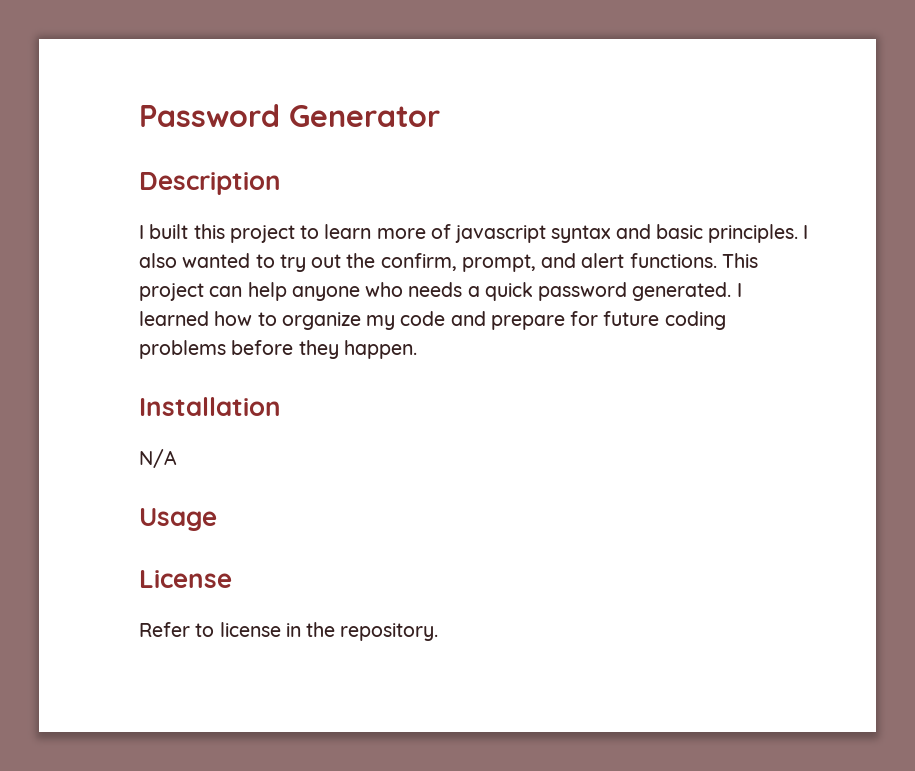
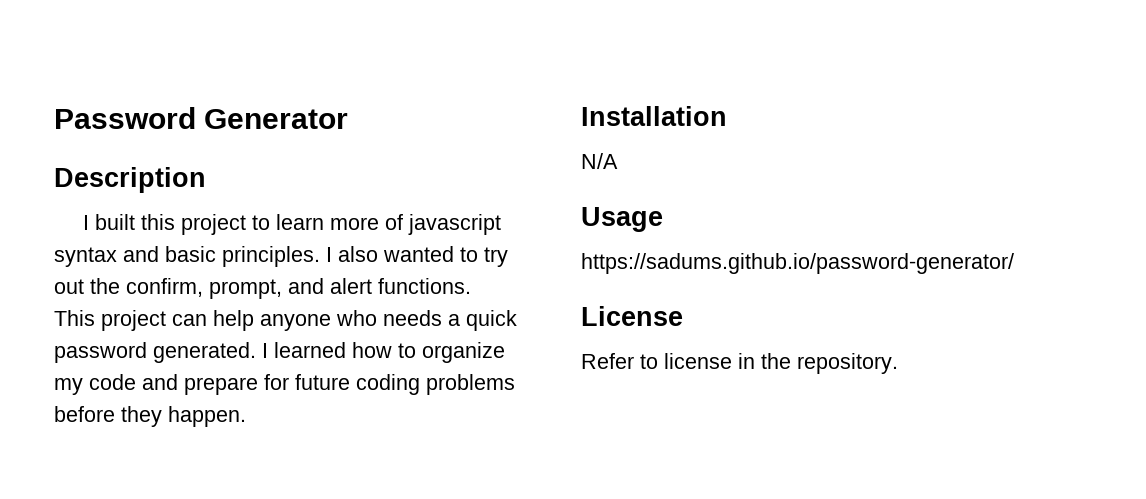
+ https://sadums.github.io/password-generator/

